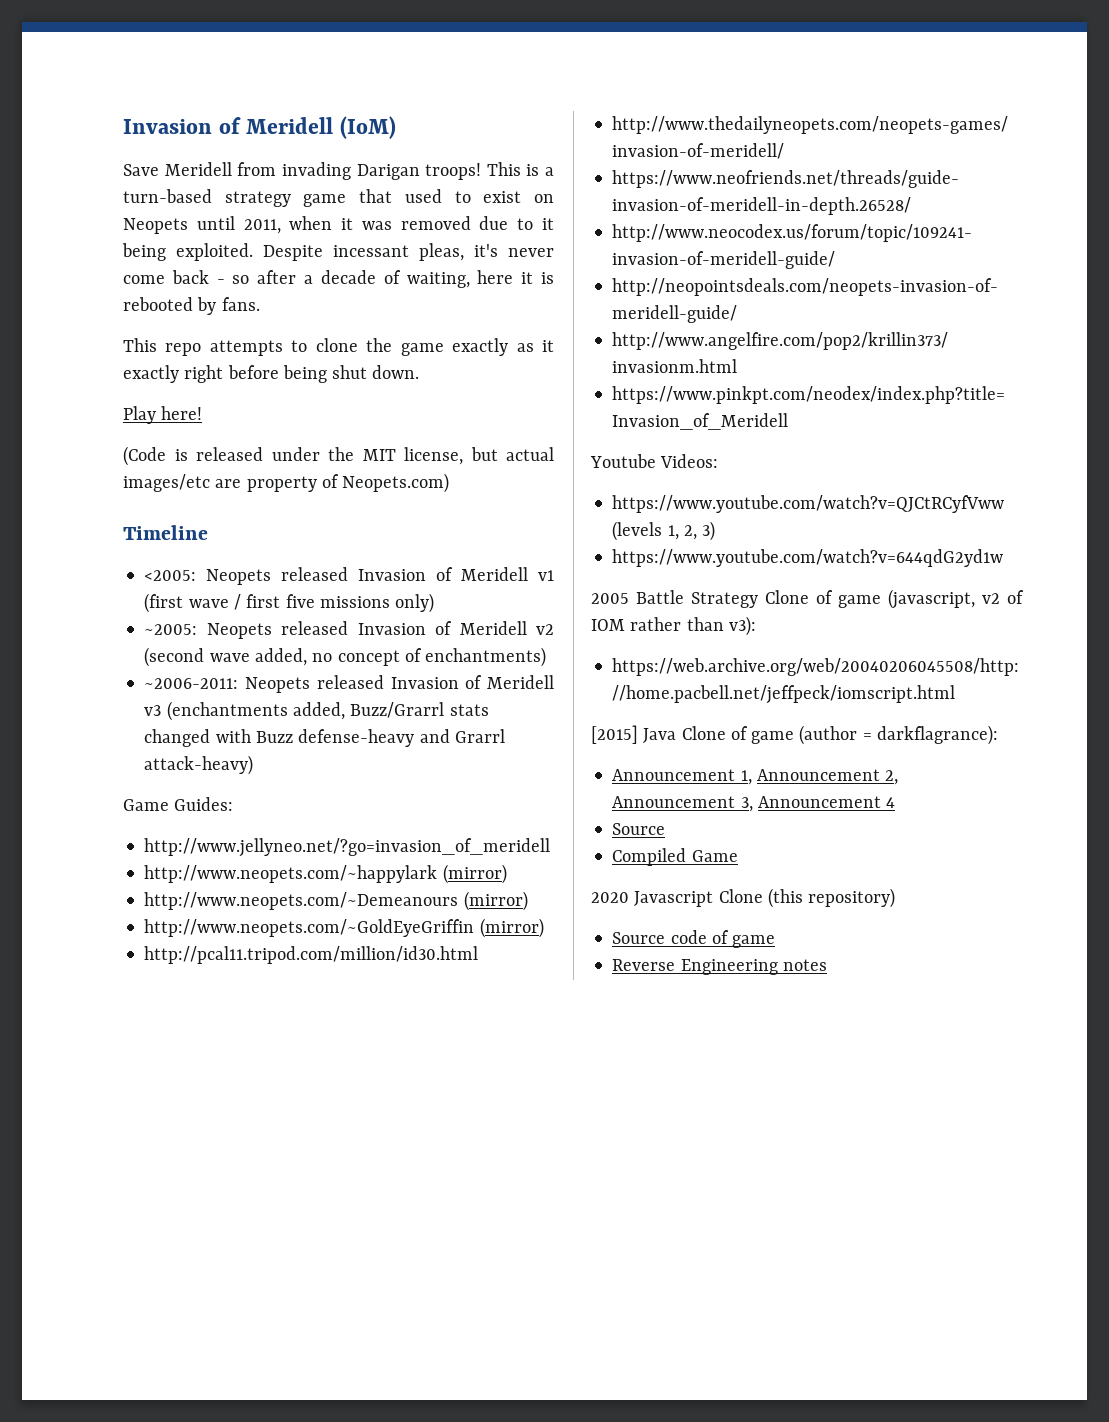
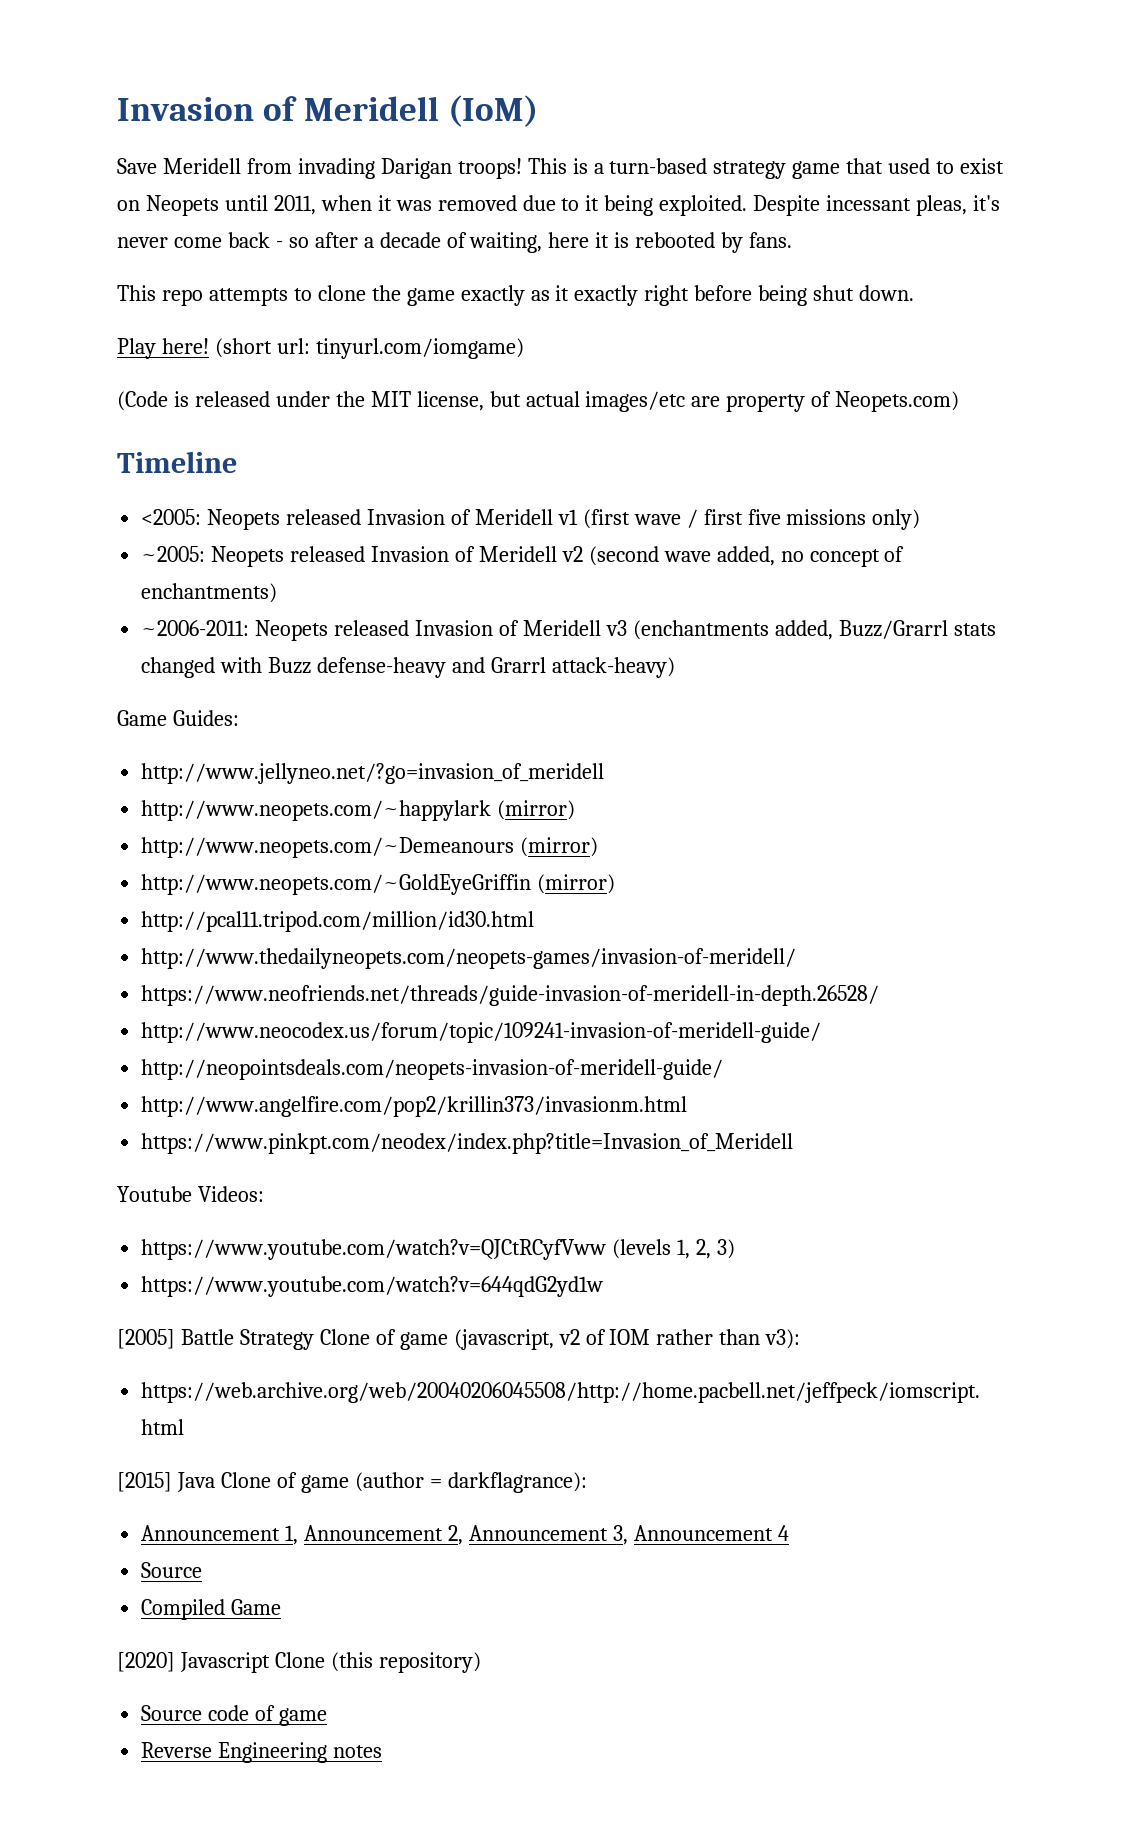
+ (short url: tinyurl.com/iomgame)
- 2005 Battle Strategy Clone of game (javascript, v2 of IOM rather than v3):
+ [2005] Battle Strategy Clone of game (javascript, v2 of IOM rather than v3):
- 2020 Javascript Clone (this repository)
+ [2020] Javascript Clone (this repository)

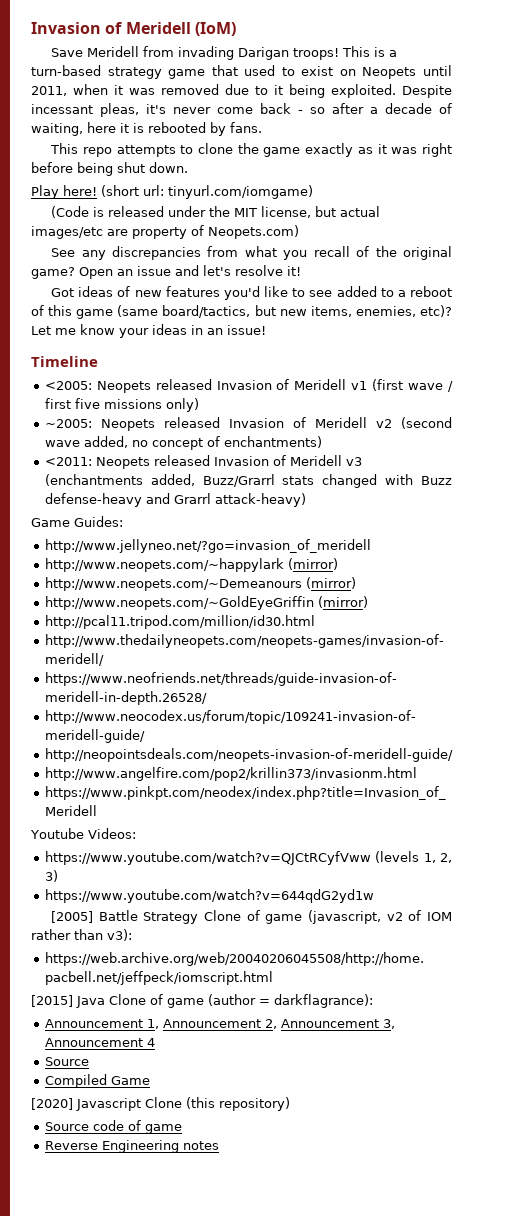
- This repo attempts to clone the game exactly as it exactly right before being shut down.
+ This repo attempts to clone the game exactly as it was right before being shut down.
+ See any discrepancies from what you recall of the original game? Open an issue and let's resolve it!
+ Got ideas of new features you'd like to see added to a reboot of this game (same board/tactics, but new items, enemies, etc)? Let me know your ideas in an issue!
- ~2006-2011: Neopets released Invasion of Meridell v3 (enchantments added, Buzz/Grarrl stats changed with Buzz defense-heavy and Grarrl attack-heavy)
+ <2011: Neopets released Invasion of Meridell v3 (enchantments added, Buzz/Grarrl stats changed with Buzz defense-heavy and Grarrl attack-heavy)

